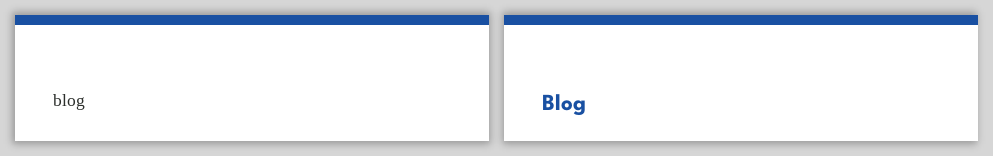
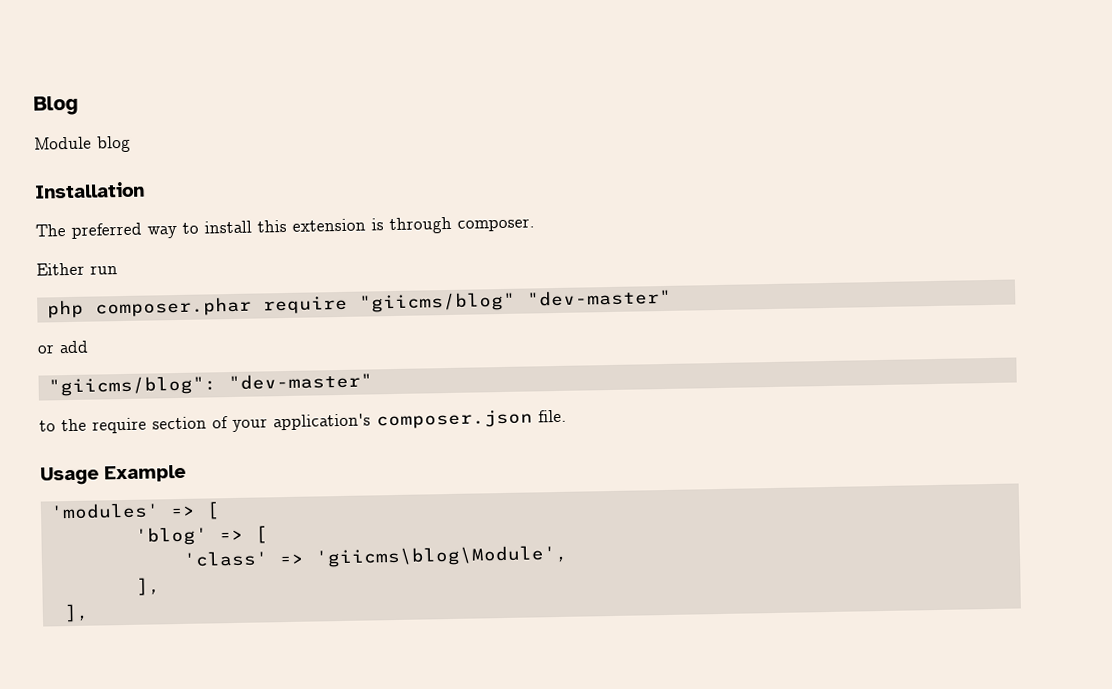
- blog
+ Blog
+ Module blog
- Blog
+ Installation
+ The preferred way to install this extension is through composer.
+ Either run
+ php composer.phar require "giicms/blog" "dev-master"
+ or add
+ "giicms/blog": "dev-master"
+ to the require section of your application's composer.json file.
+ Usage Example
+ 'modules' => [
+ 'blog' => [
+ 'class' => 'giicms\blog\Module',
+ ],
+ ],

